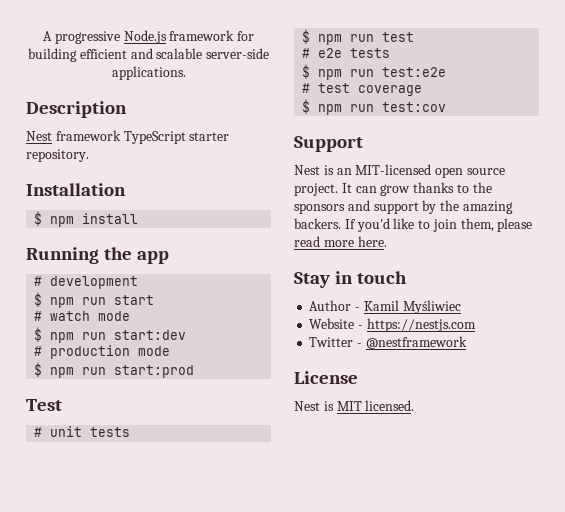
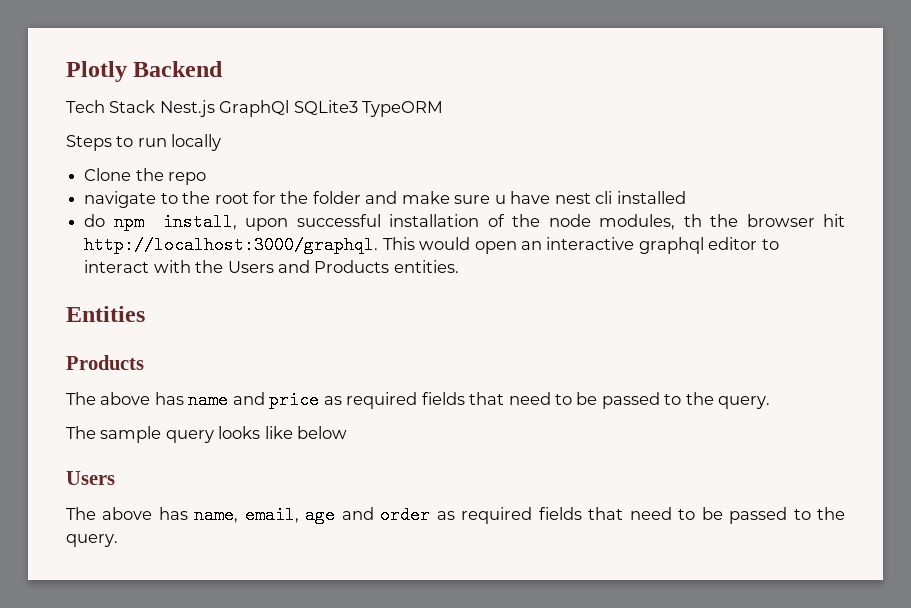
- A progressive Node.js framework for building efficient and scalable server-side applications.
- Description
- Nest framework TypeScript starter repository.
- Installation
- $ npm install
- Running the app
- # development
- $ npm run start
- # watch mode
- $ npm run start:dev
- # production mode
- $ npm run start:prod
- Test
- # unit tests
- $ npm run test
- # e2e tests
- $ npm run test:e2e
- # test coverage
- $ npm run test:cov
- Support
- Nest is an MIT-licensed open source project. It can grow thanks to the sponsors and support by the amazing backers. If you'd like to join them, please read more here.
- Stay in touch
- Author - Kamil Myśliwiec
- Website - https://nestjs.com
- Twitter - @nestframework
- License
- Nest is MIT licensed.
+ Plotly Backend
+ Tech Stack Nest.js GraphQl SQLite3 TypeORM
+ Steps to run locally
+ Clone the repo
+ navigate to the root for the folder and make sure u have nest cli installed
+ do npm install, upon successful installation of the node modules, th the browser hit http://localhost:3000/graphql. This would open an interactive graphql editor to interact with the Users and Products entities.
+ Entities
+ Products
+ The above has name and price as required fields that need to be passed to the query.
+ The sample query looks like below
+ Users
+ The above has name, email, age and order as required fields that need to be passed to the query.

